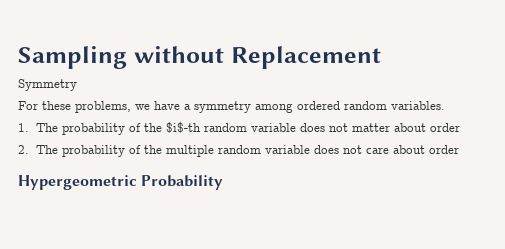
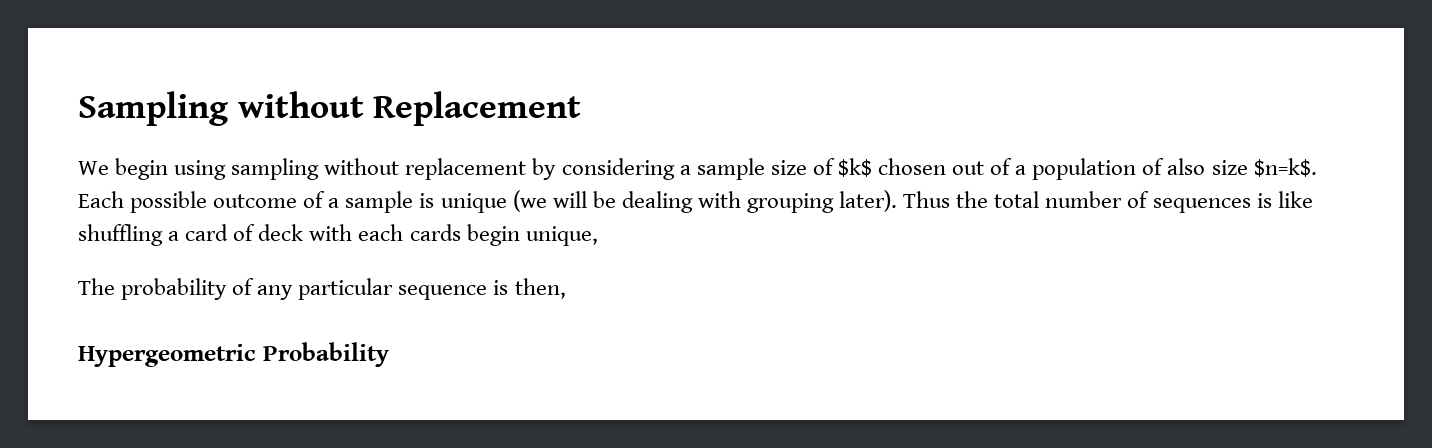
- Symmetry
- For these problems, we have a symmetry among ordered random variables.
- 1. The probability of the $i$-th random variable does not matter about order
- 2. The probability of the multiple random variable does not care about order
+ We begin using sampling without replacement by considering a sample size of $k$ chosen out of a population of also size $n=k$. Each possible outcome of a sample is unique (we will be dealing with grouping later). Thus the total number of sequences is like shuffling a card of deck with each cards begin unique,
+ The probability of any particular sequence is then,

